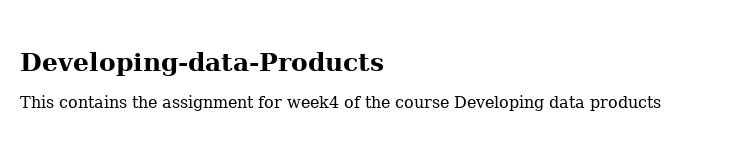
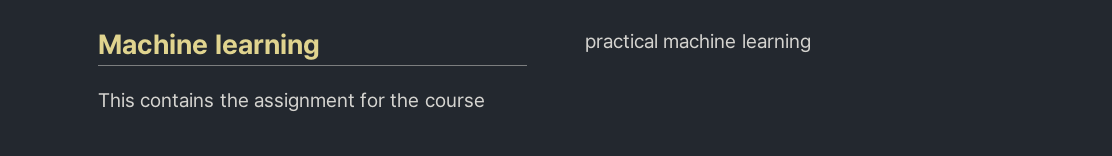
- Developing-data-Products
+ Machine learning
- This contains the assignment for week4 of the course Developing data products
+ This contains the assignment for the course practical machine learning

